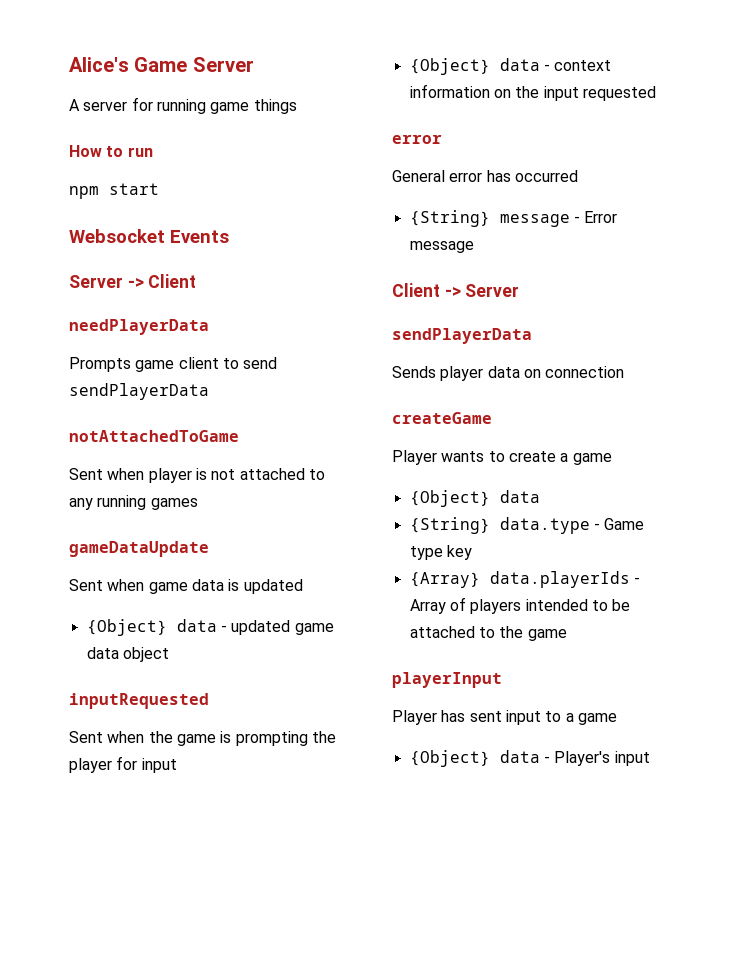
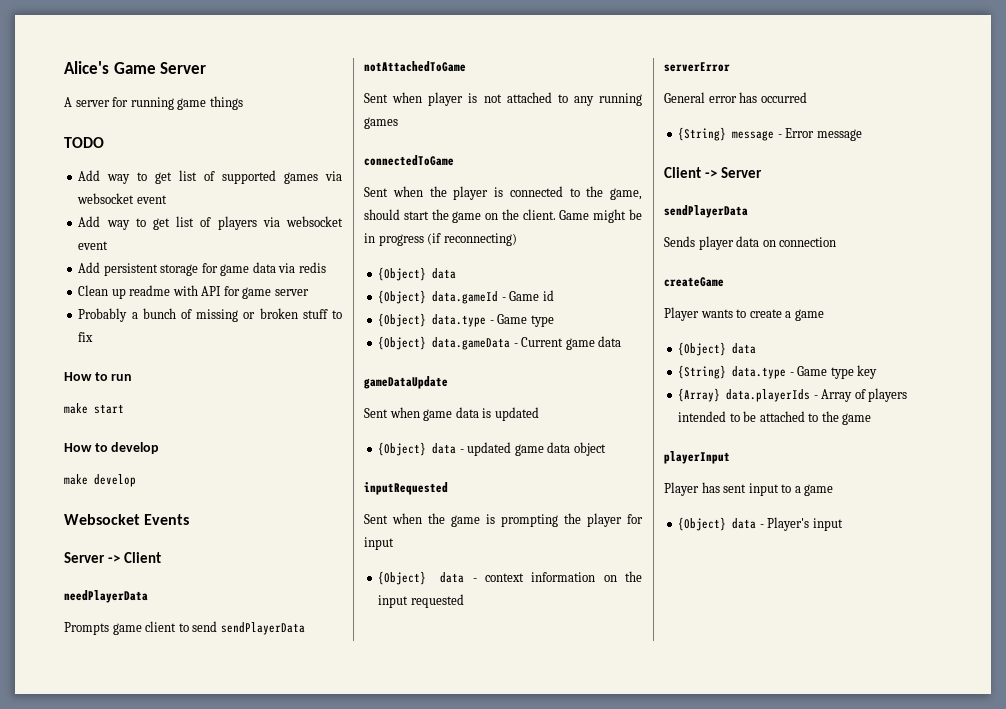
+ TODO
+ Add way to get list of supported games via websocket event
+ Add way to get list of players via websocket event
+ Add persistent storage for game data via redis
+ Clean up readme with API for game server
+ Probably a bunch of missing or broken stuff to fix
- npm start
+ make start
+ How to develop
+ make develop
+ connectedToGame
+ Sent when the player is connected to the game, should start the game on the client. Game might be in progress (if reconnecting)
+ {Object} data
+ {Object} data.gameId - Game id
+ {Object} data.type - Game type
+ {Object} data.gameData - Current game data
  {Object} data - context information on the input requested
- error
+ serverError

